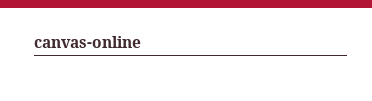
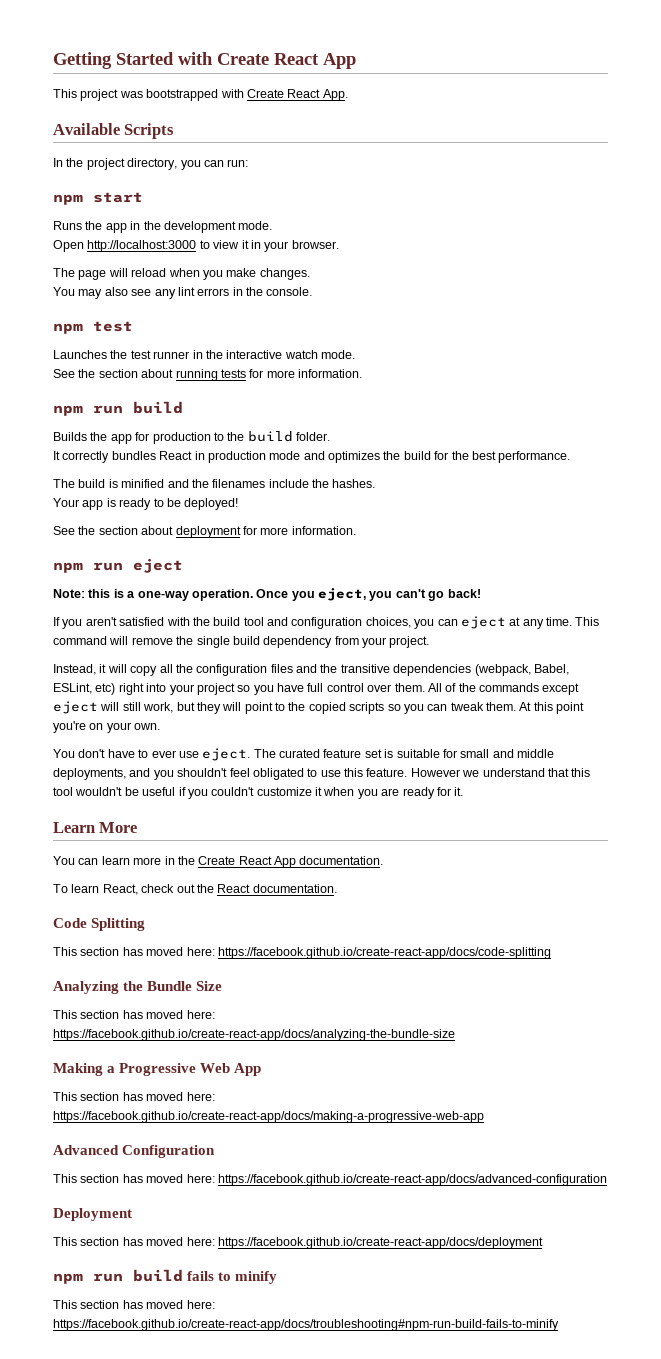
- canvas-online
+ Getting Started with Create React App
+ This project was bootstrapped with Create React App.
+ Available Scripts
+ In the project directory, you can run:
+ npm start
+ Runs the app in the development mode.
+ Open http://localhost:3000 to view it in your browser.
+ The page will reload when you make changes.
+ You may also see any lint errors in the console.
+ npm test
+ Launches the test runner in the interactive watch mode.
+ See the section about running tests for more information.
+ npm run build
+ Builds the app for production to the build folder.
+ It correctly bundles React in production mode and optimizes the build for the best performance.
+ The build is minified and the filenames include the hashes.
+ Your app is ready to be deployed!
+ See the section about deployment for more information.
+ npm run eject
+ Note: this is a one-way operation. Once you eject, you can't go back!
+ If you aren't satisfied with the build tool and configuration choices, you can eject at any time. This command will remove the single build dependency from your project.
+ Instead, it will copy all the configuration files and the transitive dependencies (webpack, Babel, ESLint, etc) right into your project so you have full control over them. All of the commands except eject will still work, but they will point to the copied scripts so you can tweak them. At this point you're on your own.
+ You don't have to ever use eject. The curated feature set is suitable for small and middle deployments, and you shouldn't feel obligated to use this feature. However we understand that this tool wouldn't be useful if you couldn't customize it when you are ready for it.
+ Learn More
+ You can learn more in the Create React App documentation.
+ To learn React, check out the React documentation.
+ Code Splitting
+ This section has moved here: https://facebook.github.io/create-react-app/docs/code-splitting
+ Analyzing the Bundle Size
+ This section has moved here: https://facebook.github.io/create-react-app/docs/analyzing-the-bundle-size
+ Making a Progressive Web App
+ This section has moved here: https://facebook.github.io/create-react-app/docs/making-a-progressive-web-app
+ Advanced Configuration
+ This section has moved here: https://facebook.github.io/create-react-app/docs/advanced-configuration
+ Deployment
+ This section has moved here: https://facebook.github.io/create-react-app/docs/deployment
+ npm run build fails to minify
+ This section has moved here: https://facebook.github.io/create-react-app/docs/troubleshooting#npm-run-build-fails-to-minify

